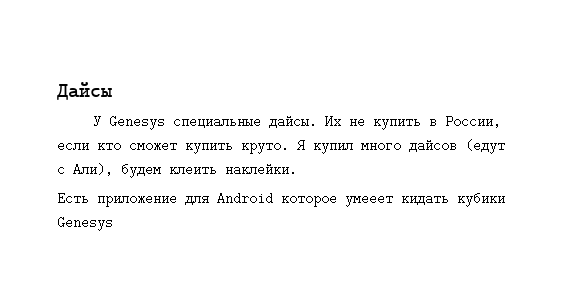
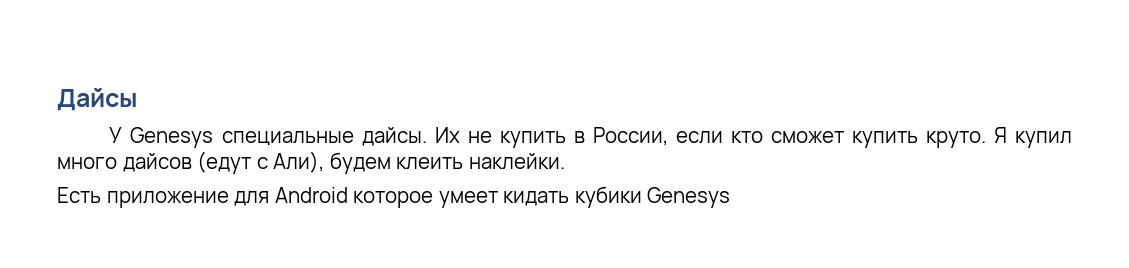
- Есть приложение для Android которое умееет кидать кубики Genesys
+ Есть приложение для Android которое умеет кидать кубики Genesys

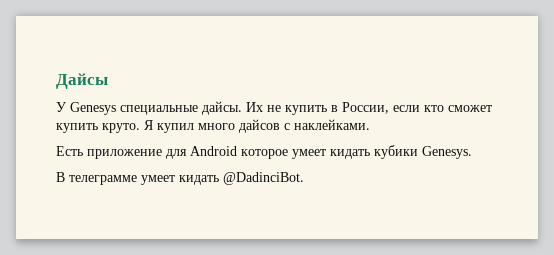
- Я купил много дайсов (едут с Али), будем клеить наклейки.
+ Я купил много дайсов c наклейками.
- Есть приложение для Android которое умеет кидать кубики Genesys
+ Есть приложение для Android которое умеет кидать кубики Genesys.
+ В телеграмме умеет кидать @DadinciBot.

